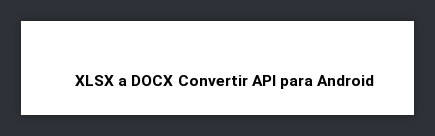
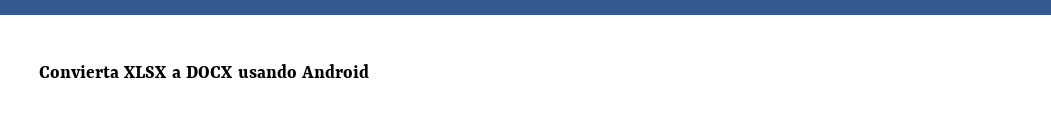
- XLSX a DOCX Convertir API para Android
+ Convierta XLSX a DOCX usando Android

